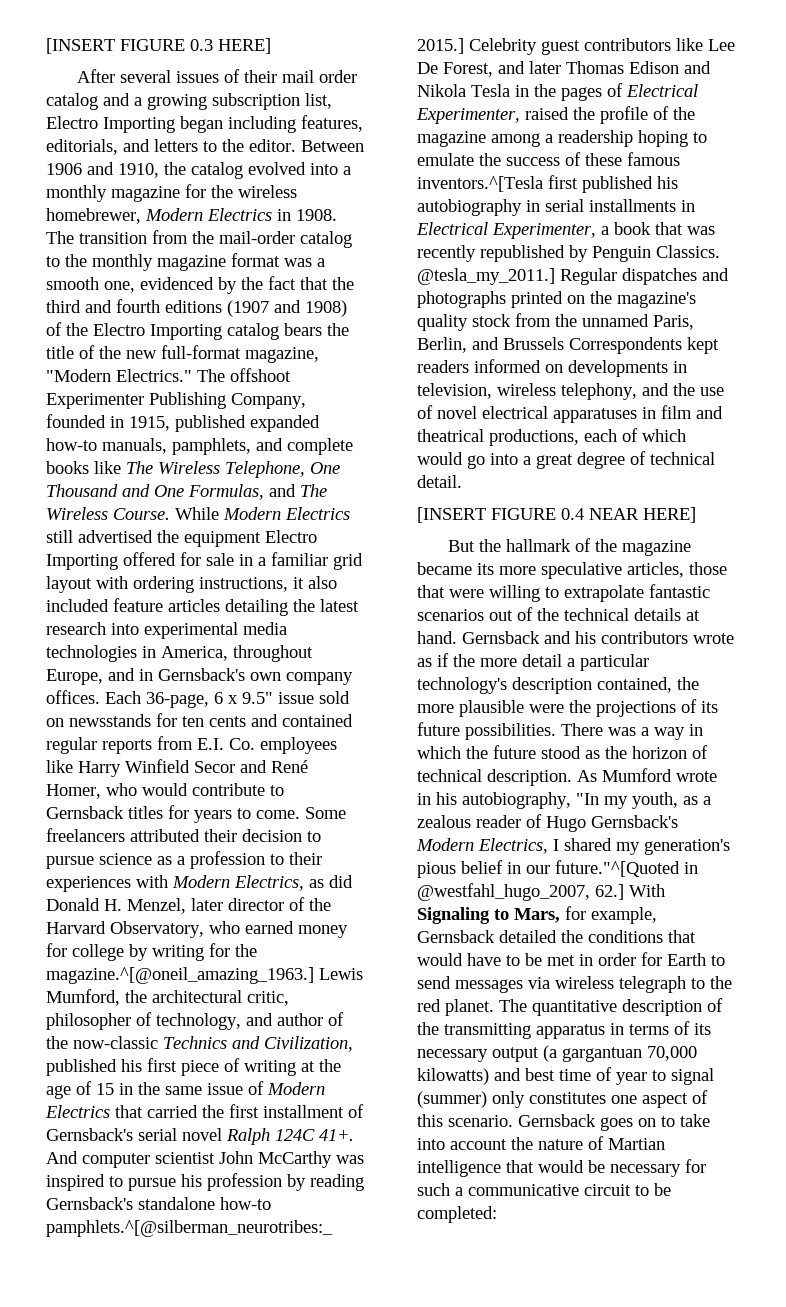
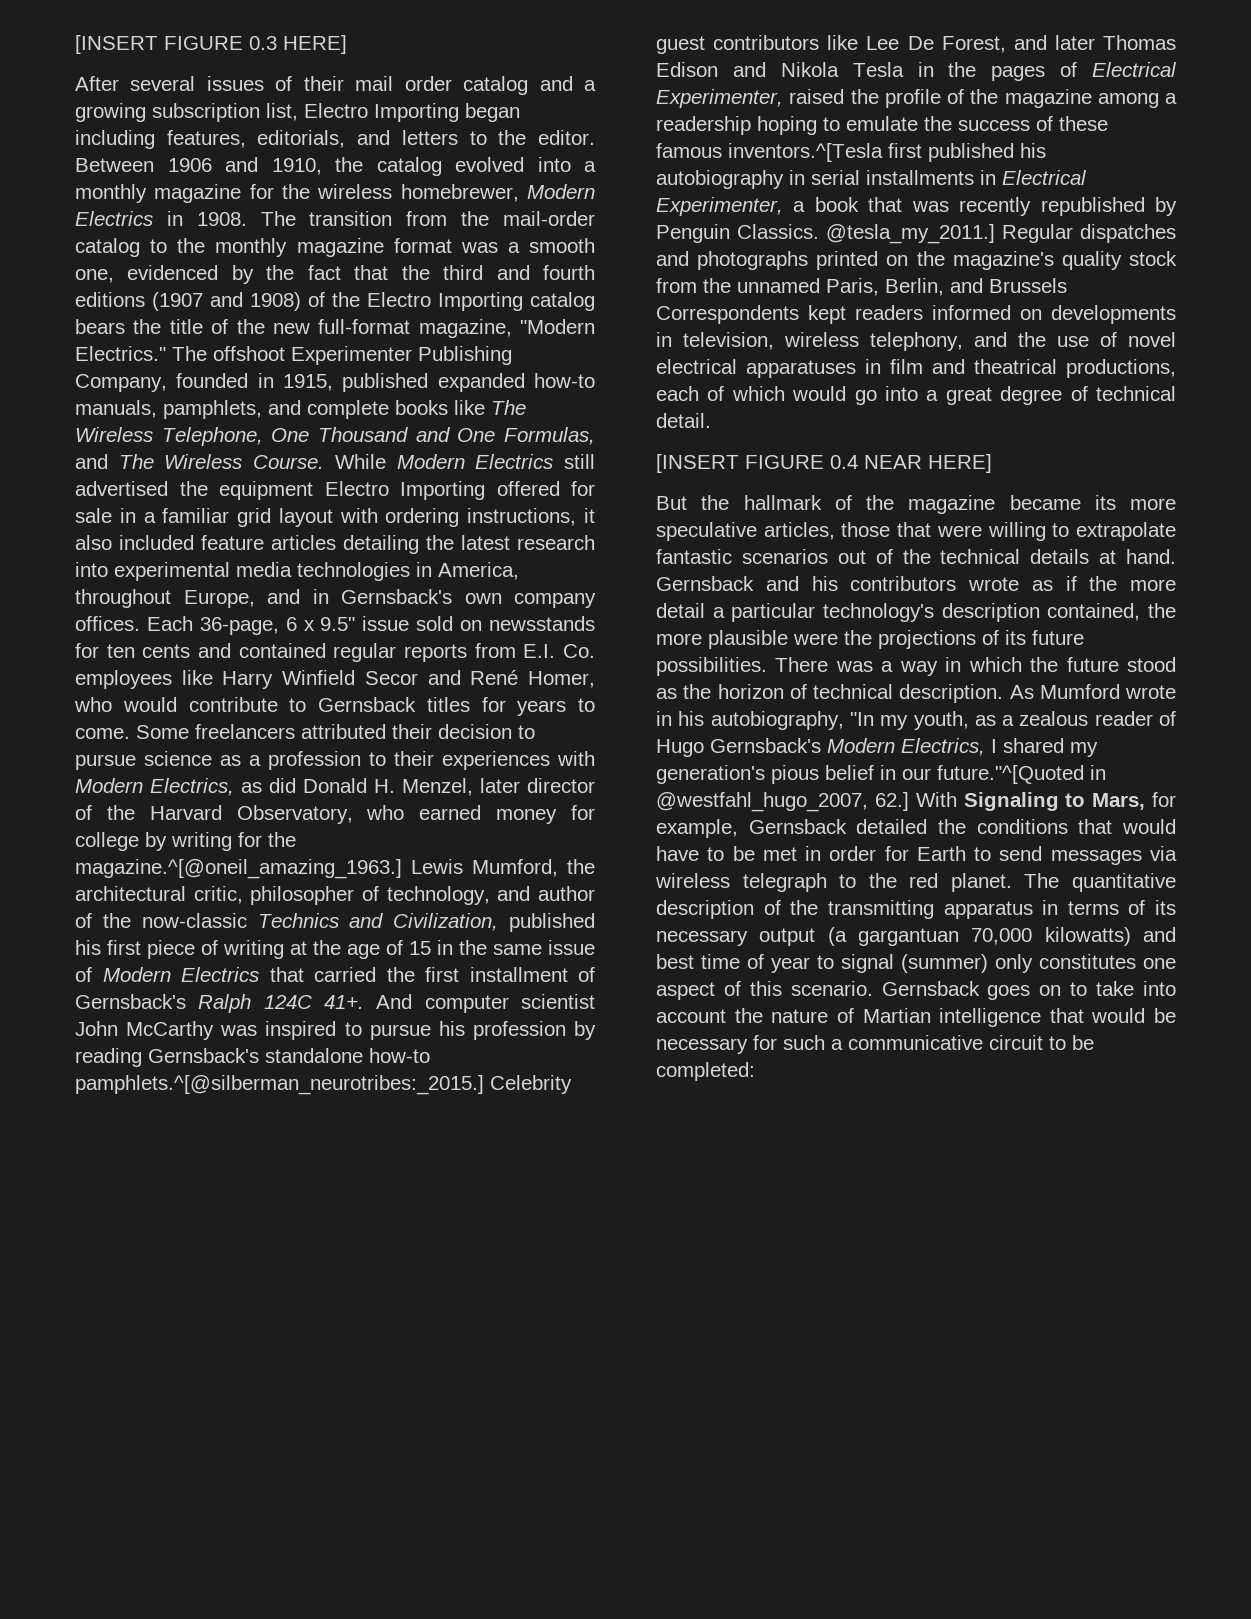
- Some freelancers attributed their decision to pursue science as a profession to their experiences with Modern Electrics, as did Donald H. Menzel, later director of the Harvard Observatory, who earned money for college by writing for the magazine.^[@oneil_amazing_1963.] Lewis Mumford, the architectural critic, philosopher of technology, and author of the now-classic Technics and Civilization, published his first piece of writing at the age of 15 in the same issue of Modern Electrics that carried the first installment of Gernsback's serial novel Ralph 124C 41+.
+ Some freelancers attributed their decision to pursue science as a profession to their experiences with Modern Electrics, as did Donald H. Menzel, later director of the Harvard Observatory, who earned money for college by writing for the magazine.^[@oneil_amazing_1963.] Lewis Mumford, the architectural critic, philosopher of technology, and author of the now-classic Technics and Civilization, published his first piece of writing at the age of 15 in the same issue of Modern Electrics that carried the first installment of Gernsback's Ralph 124C 41+.

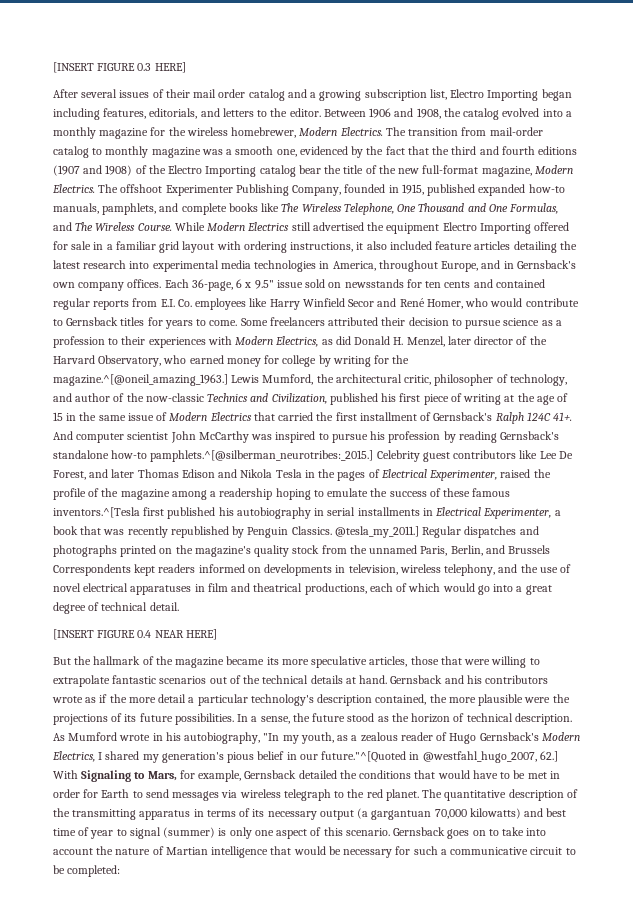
- Between 1906 and 1910, the catalog evolved into a monthly magazine for the wireless homebrewer, Modern Electrics in 1908.
+ Between 1906 and 1908, the catalog evolved into a monthly magazine for the wireless homebrewer, Modern Electrics.
- The transition from the mail-order catalog to the monthly magazine format was a smooth one, evidenced by the fact that the third and fourth editions (1907 and 1908) of the Electro Importing catalog bears the title of the new full-format magazine, "Modern Electrics."
+ The transition from mail-order catalog to monthly magazine was a smooth one, evidenced by the fact that the third and fourth editions (1907 and 1908) of the Electro Importing catalog bear the title of the new full-format magazine, Modern Electrics.
- There was a way in which the future stood as the horizon of technical description.
+ In a sense, the future stood as the horizon of technical description.
- The quantitative description of the transmitting apparatus in terms of its necessary output (a gargantuan 70,000 kilowatts) and best time of year to signal (summer) only constitutes one aspect of this scenario.
+ The quantitative description of the transmitting apparatus in terms of its necessary output (a gargantuan 70,000 kilowatts) and best time of year to signal (summer) is only one aspect of this scenario.

